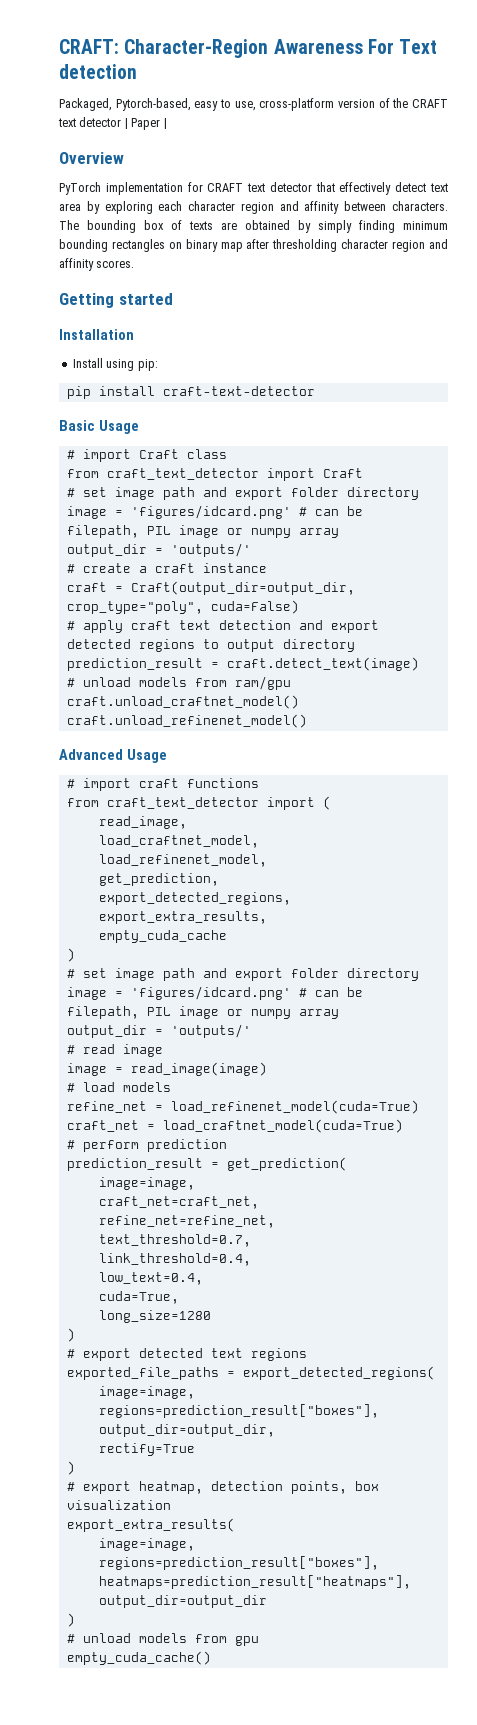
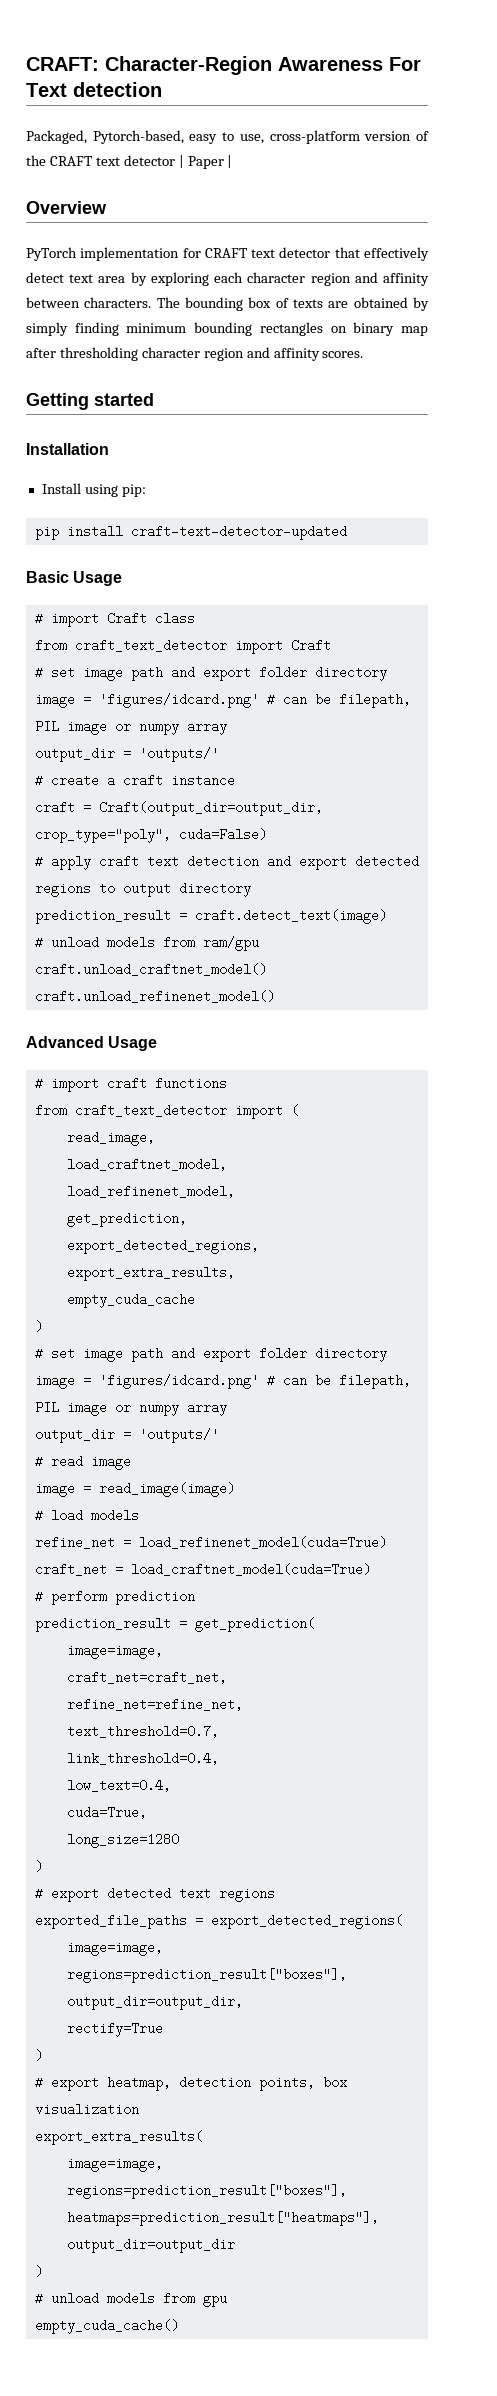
- pip install craft-text-detector
+ pip install craft-text-detector-updated

